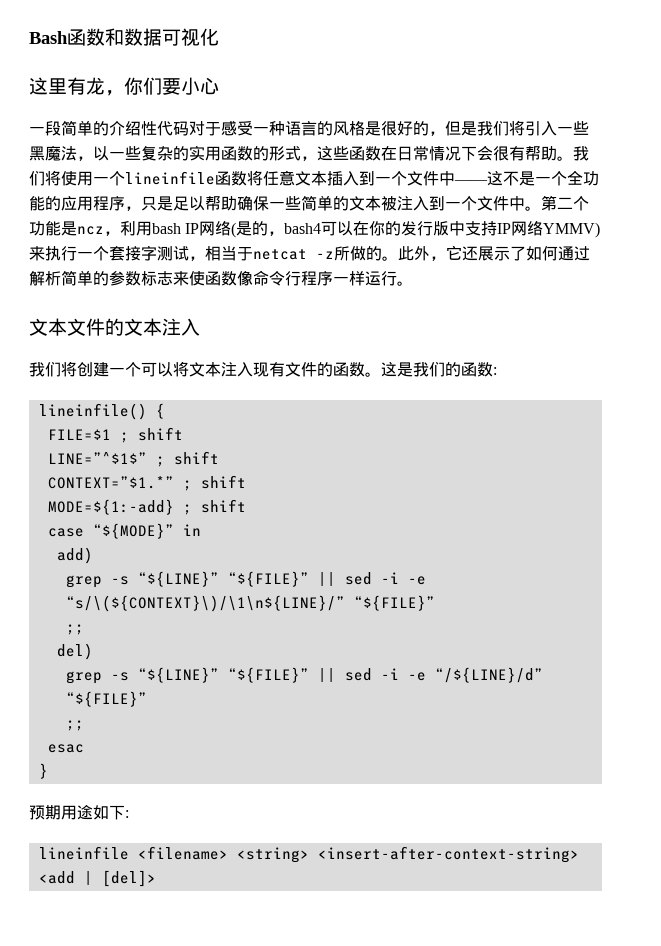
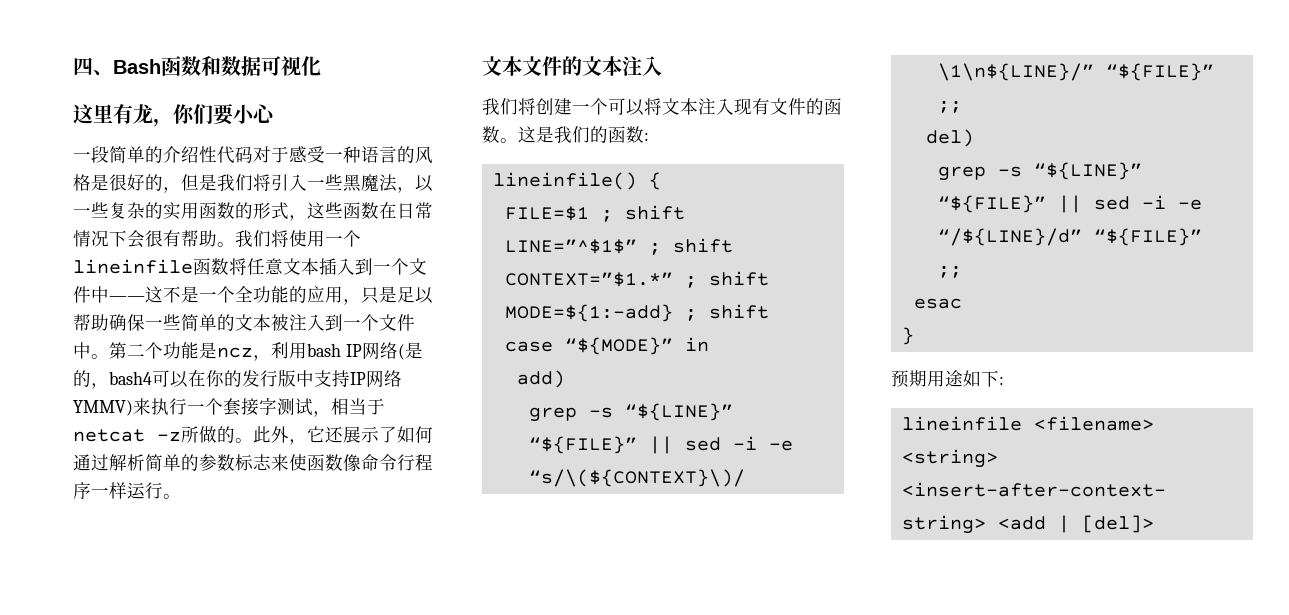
- Bash函数和数据可视化
+ 四、Bash函数和数据可视化
- 我们将使用一个lineinfile函数将任意文本插入到一个文件中——这不是一个全功能的应用程序，只是足以帮助确保一些简单的文本被注入到一个文件中。
+ 我们将使用一个lineinfile函数将任意文本插入到一个文件中——这不是一个全功能的应用，只是足以帮助确保一些简单的文本被注入到一个文件中。

